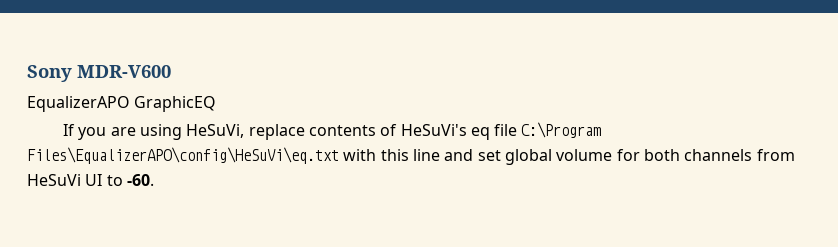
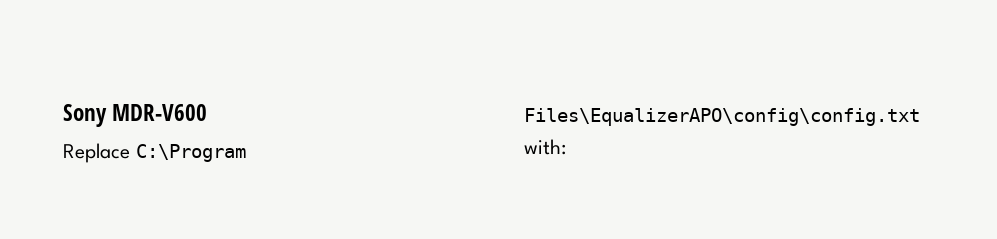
- EqualizerAPO GraphicEQ
- If you are using HeSuVi, replace contents of HeSuVi's eq file C:\Program Files\EqualizerAPO\config\HeSuVi\eq.txt with this line and set global volume for both channels from HeSuVi UI to -60.
+ Replace C:\Program Files\EqualizerAPO\config\config.txt with:

